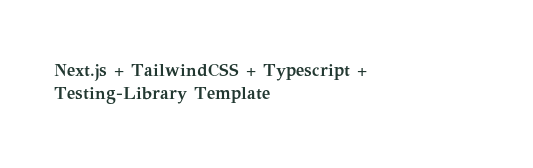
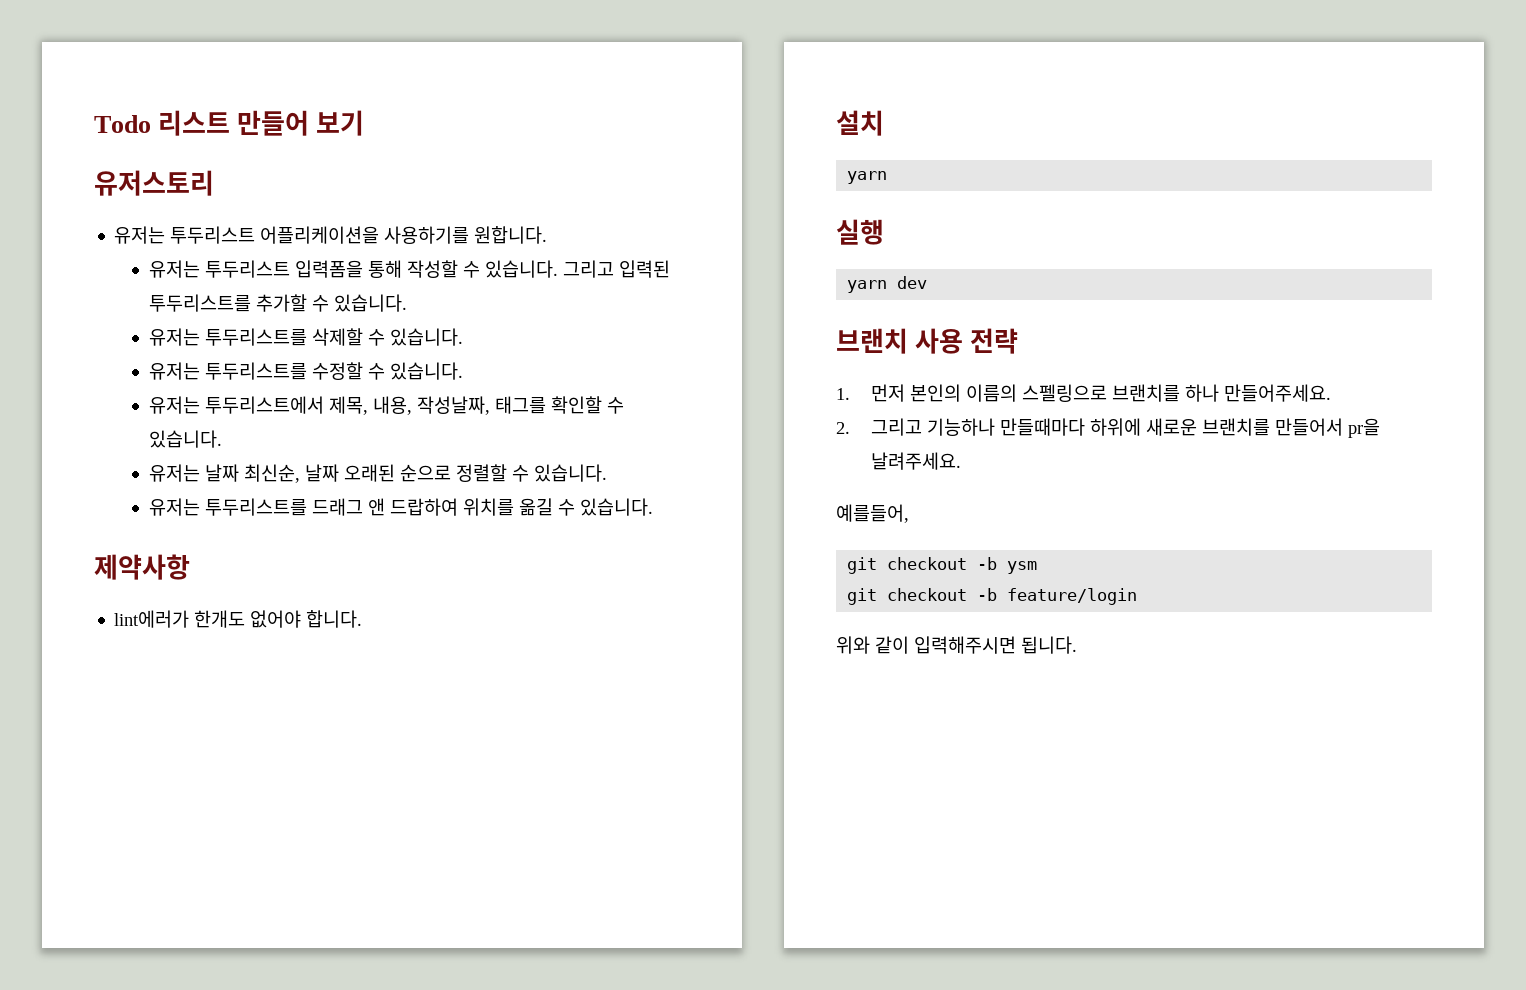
- Next.js + TailwindCSS + Typescript + Testing-Library Template
+ Todo 리스트 만들어 보기
+ 유저스토리
+ 유저는 투두리스트 어플리케이션을 사용하기를 원합니다.
+ 유저는 투두리스트 입력폼을 통해 작성할 수 있습니다. 그리고 입력된 투두리스트를 추가할 수 있습니다.
+ 유저는 투두리스트를 삭제할 수 있습니다.
+ 유저는 투두리스트를 수정할 수 있습니다.
+ 유저는 투두리스트에서 제목, 내용, 작성날짜, 태그를 확인할 수 있습니다.
+ 유저는 날짜 최신순, 날짜 오래된 순으로 정렬할 수 있습니다.
+ 유저는 투두리스트를 드래그 앤 드랍하여 위치를 옮길 수 있습니다.
+ 제약사항
+ lint에러가 한개도 없어야 합니다.
+ 설치
+ yarn
+ 실행
+ yarn dev
+ 브랜치 사용 전략
+ 1. 먼저 본인의 이름의 스펠링으로 브랜치를 하나 만들어주세요.
+ 2. 그리고 기능하나 만들때마다 하위에 새로운 브랜치를 만들어서 pr을 날려주세요.
+ 예를들어,
+ git checkout -b ysm
+ git checkout -b feature/login
+ 위와 같이 입력해주시면 됩니다.

